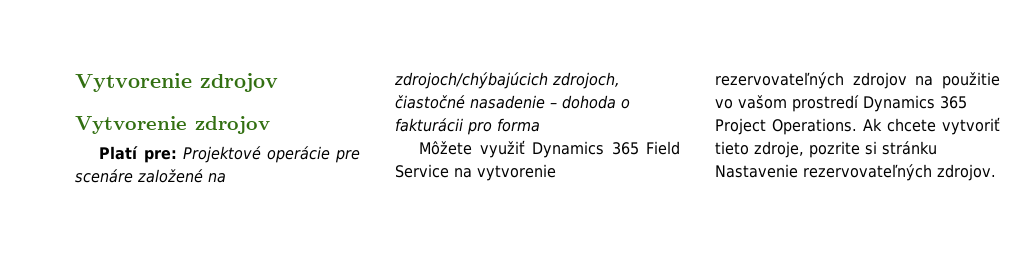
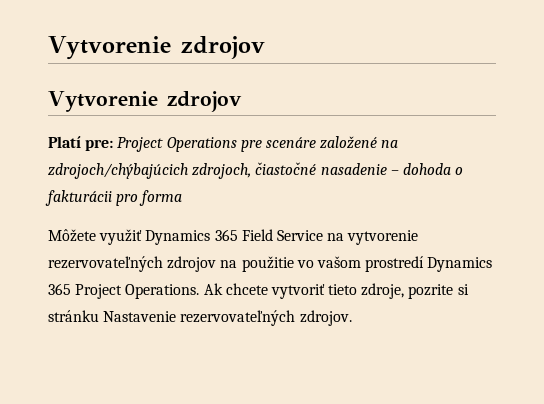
- Platí pre: Projektové operácie pre scenáre založené na zdrojoch/chýbajúcich zdrojoch, čiastočné nasadenie – dohoda o fakturácii pro forma
+ Platí pre: Project Operations pre scenáre založené na zdrojoch/chýbajúcich zdrojoch, čiastočné nasadenie – dohoda o fakturácii pro forma

